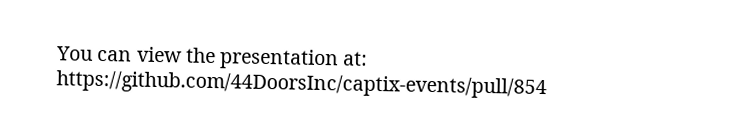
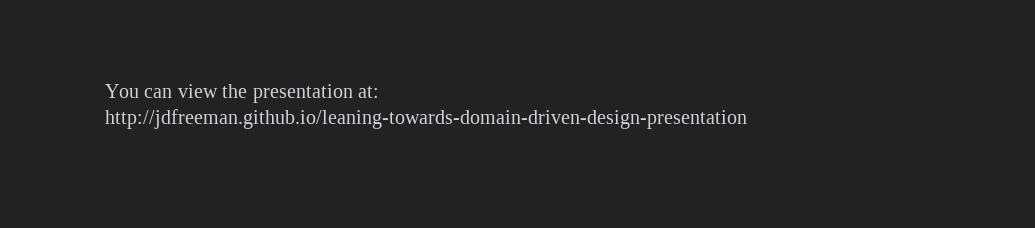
- You can view the presentation at: https://github.com/44DoorsInc/captix-events/pull/854
+ You can view the presentation at: http://jdfreeman.github.io/leaning-towards-domain-driven-design-presentation

